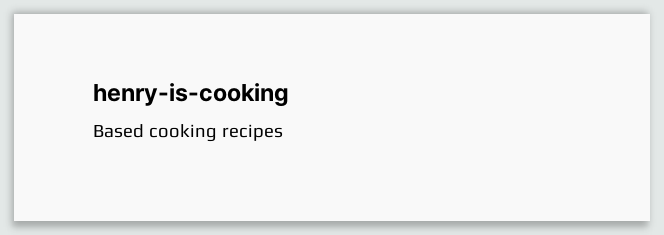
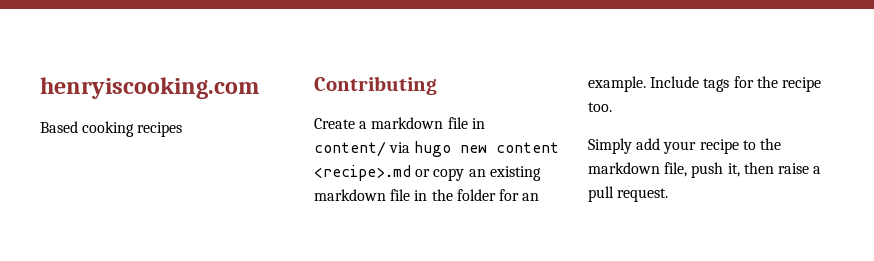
- henry-is-cooking
+ henryiscooking.com
+ Contributing
+ Create a markdown file in content/ via hugo new content <recipe>.md or copy an existing markdown file in the folder for an example. Include tags for the recipe too.
+ Simply add your recipe to the markdown file, push it, then raise a pull request.

